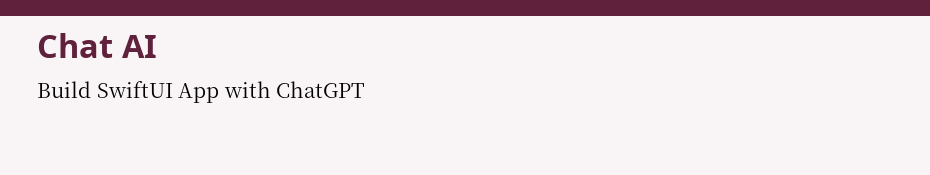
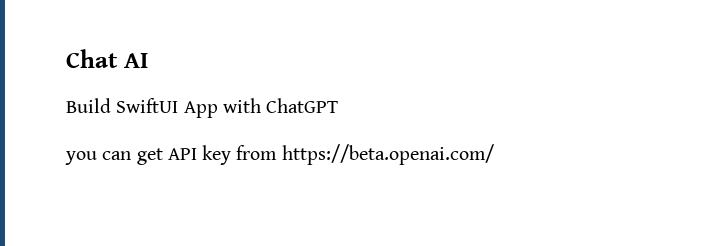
+ you can get API key from https://beta.openai.com/

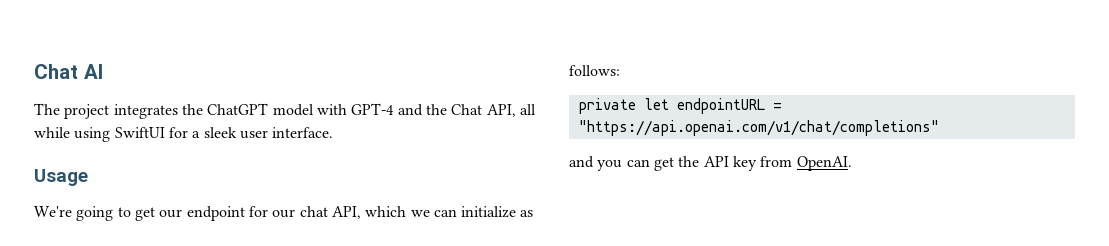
- Build SwiftUI App with ChatGPT
- you can get API key from https://beta.openai.com/
+ The project integrates the ChatGPT model with GPT-4 and the Chat API, all while using SwiftUI for a sleek user interface.
+ Usage
+ We're going to get our endpoint for our chat API, which we can initialize as follows:
+ private let endpointURL = "https://api.openai.com/v1/chat/completions"
+ and you can get the API key from OpenAI.

